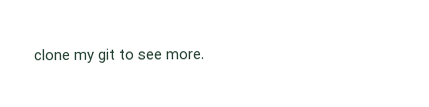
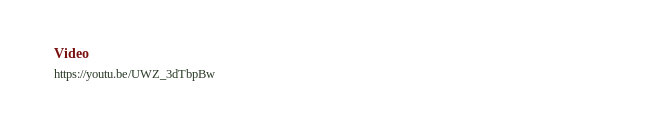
- clone my git to see more.
+ Video
+ https://youtu.be/UWZ_3dTbpBw

